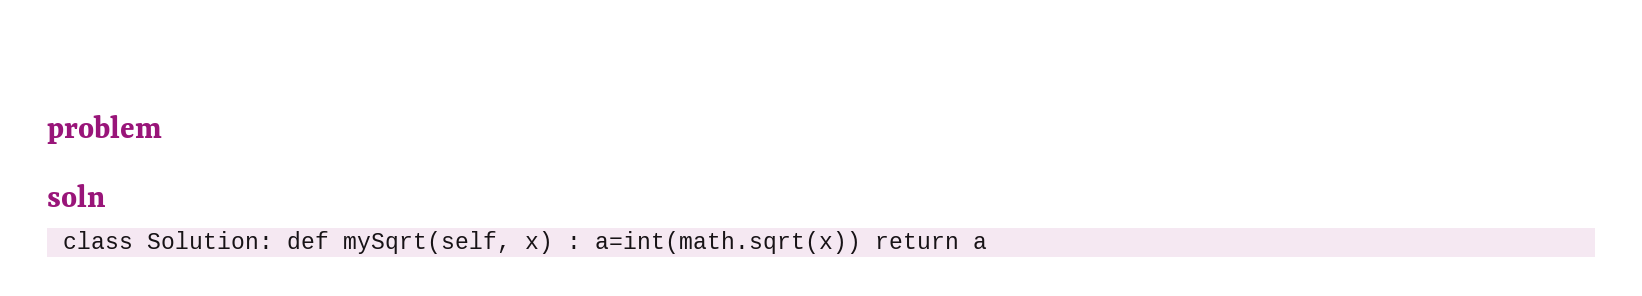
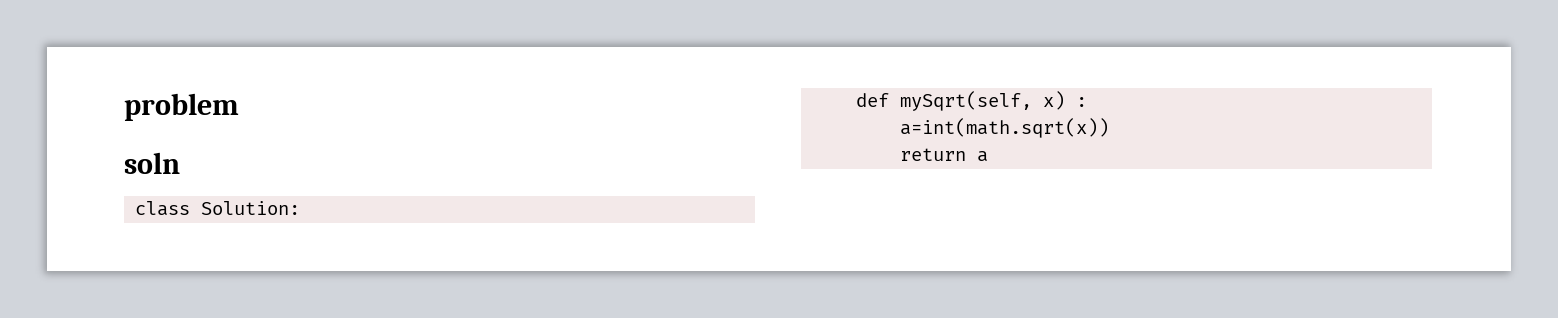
- class Solution: def mySqrt(self, x) : a=int(math.sqrt(x)) return a
+ class Solution:
+ def mySqrt(self, x) :
+ a=int(math.sqrt(x))
+ return a

